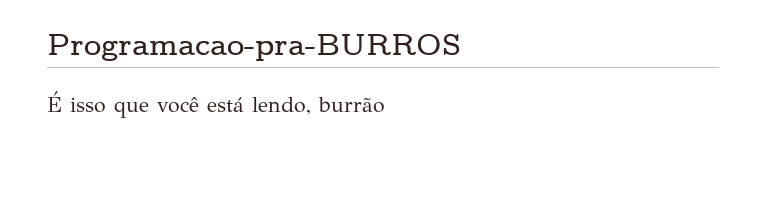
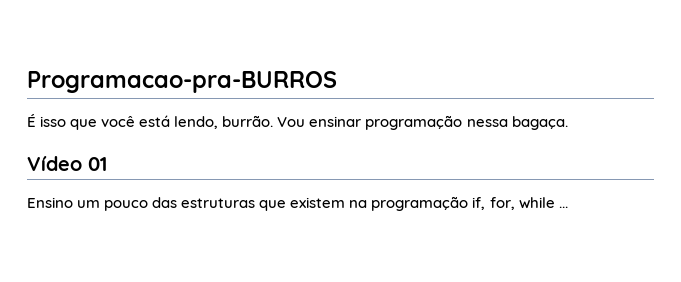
- É isso que você está lendo, burrão
+ É isso que você está lendo, burrão. Vou ensinar programação nessa bagaça.
+ Vídeo 01
+ Ensino um pouco das estruturas que existem na programação if, for, while ...

